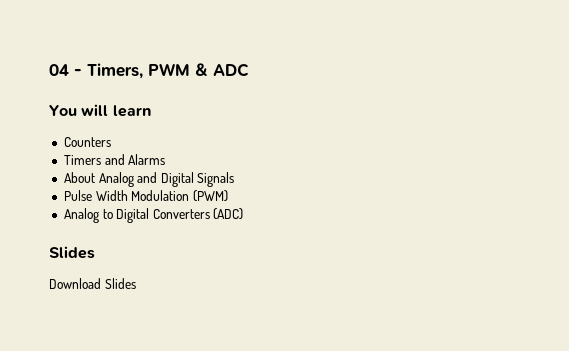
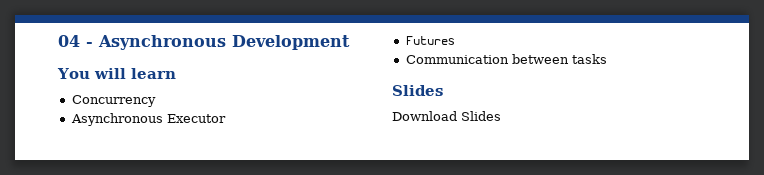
- 04 - Timers, PWM & ADC
+ 04 - Asynchronous Development
- Counters
- Timers and Alarms
- About Analog and Digital Signals
- Pulse Width Modulation (PWM)
- Analog to Digital Converters (ADC)
+ Concurrency
+ Asynchronous Executor
+ Futures
+ Communication between tasks

